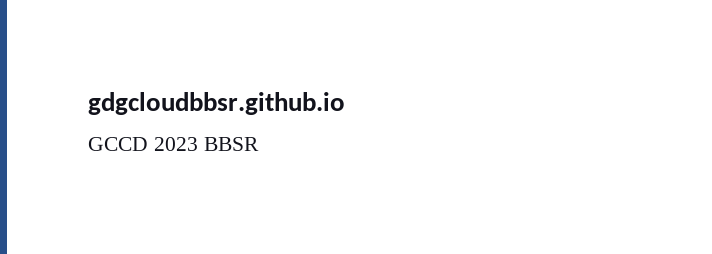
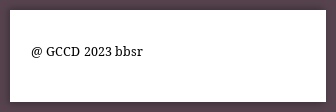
- gdgcloudbbsr.github.io
- GCCD 2023 BBSR
+ @ GCCD 2023 bbsr

